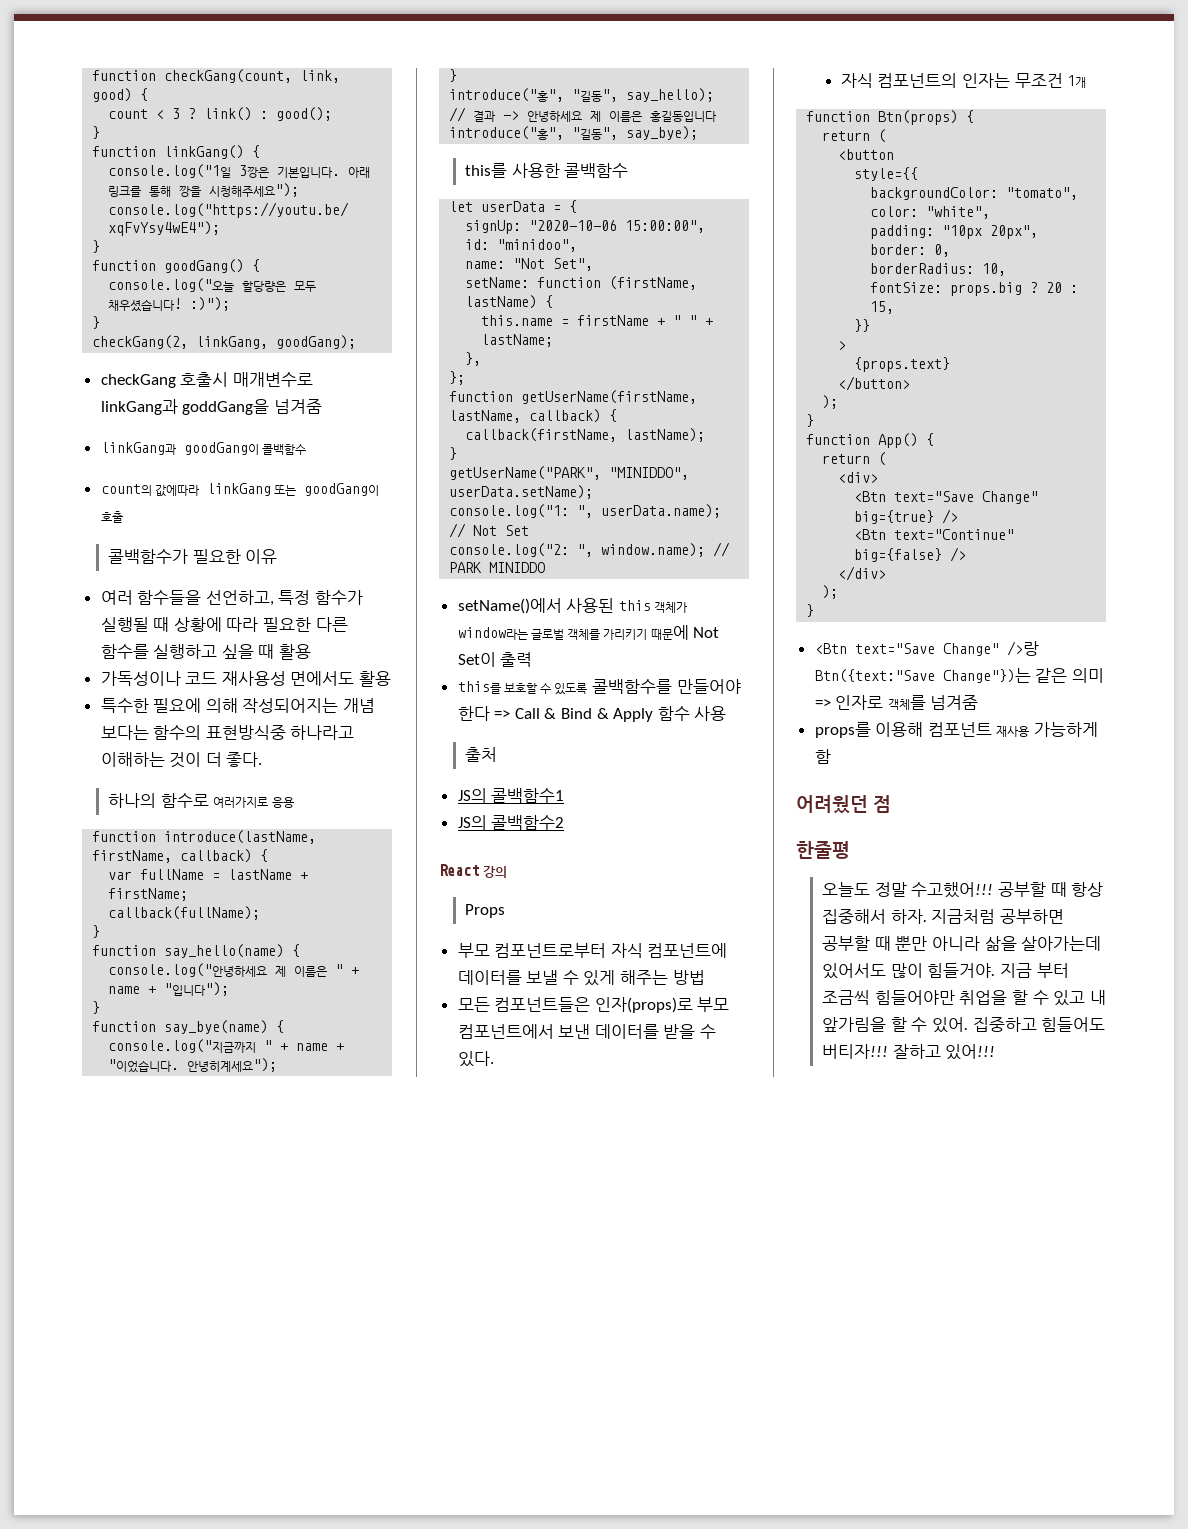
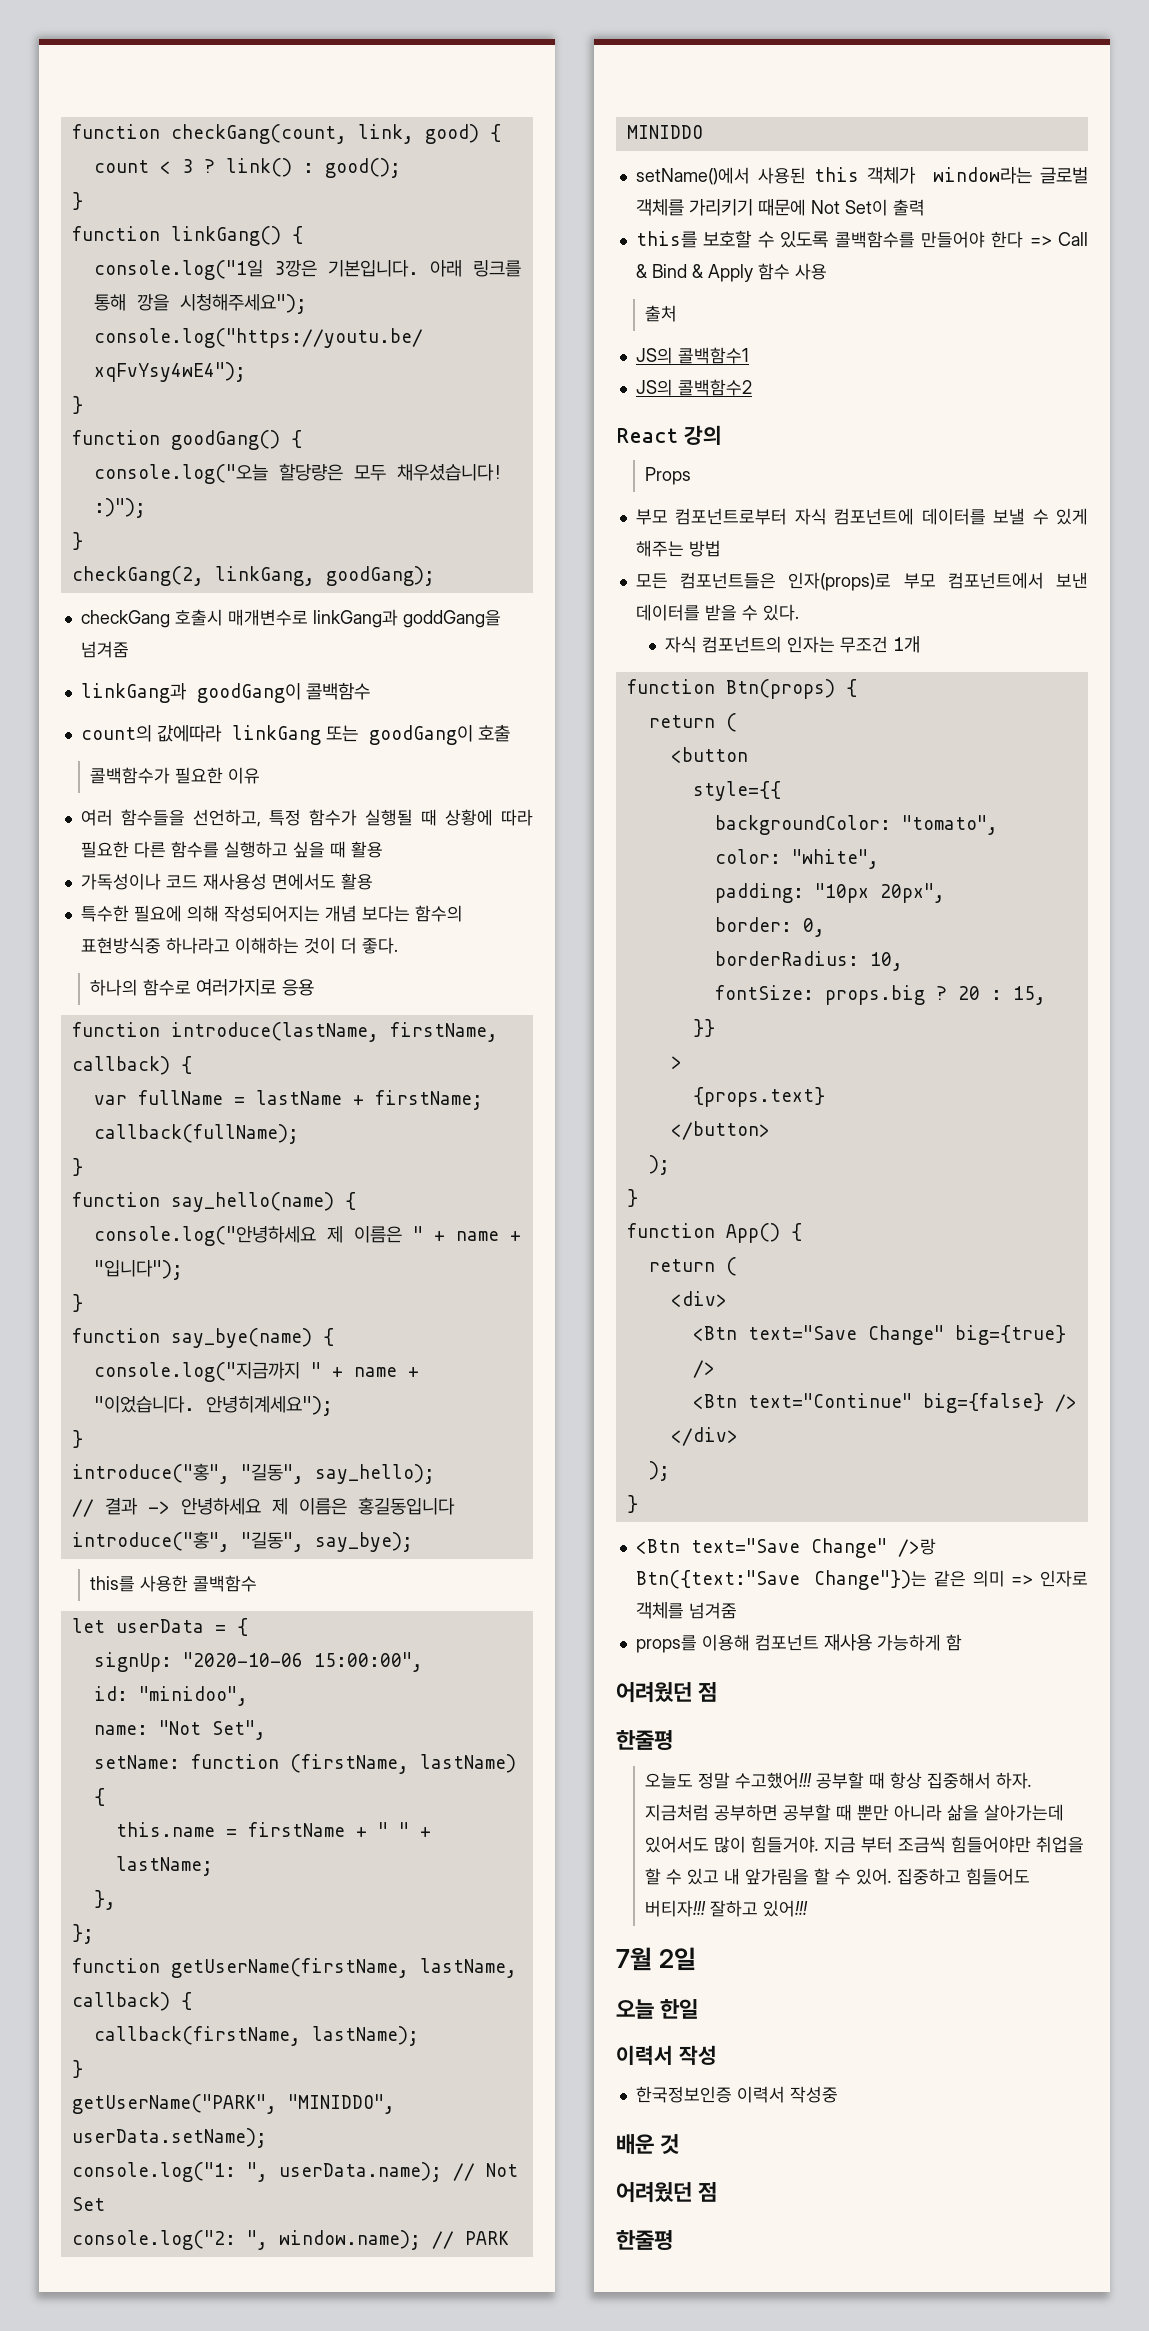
+ 7월 2일
+ 오늘 한일
+ 이력서 작성
+ 한국정보인증 이력서 작성중
+ 배운 것
+ 어려웠던 점
+ 한줄평

